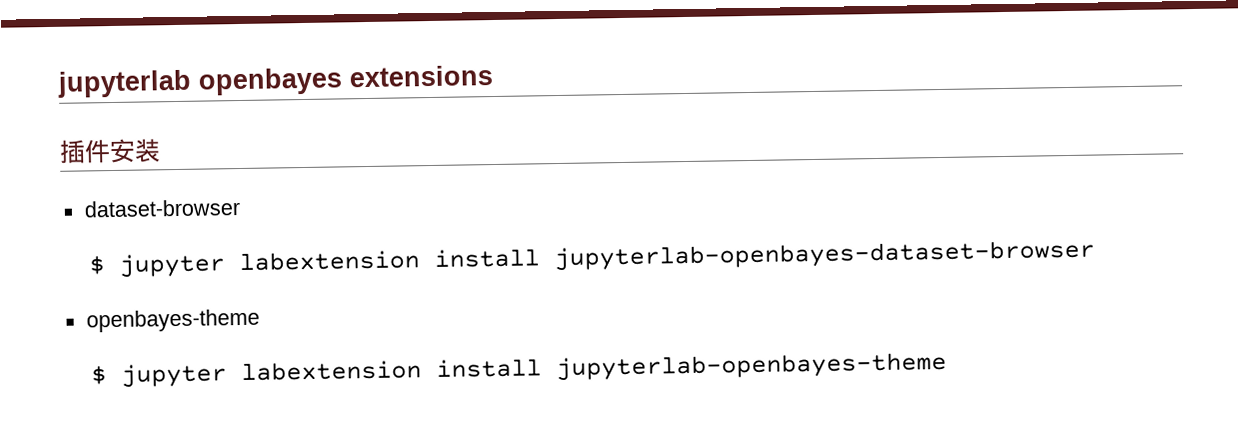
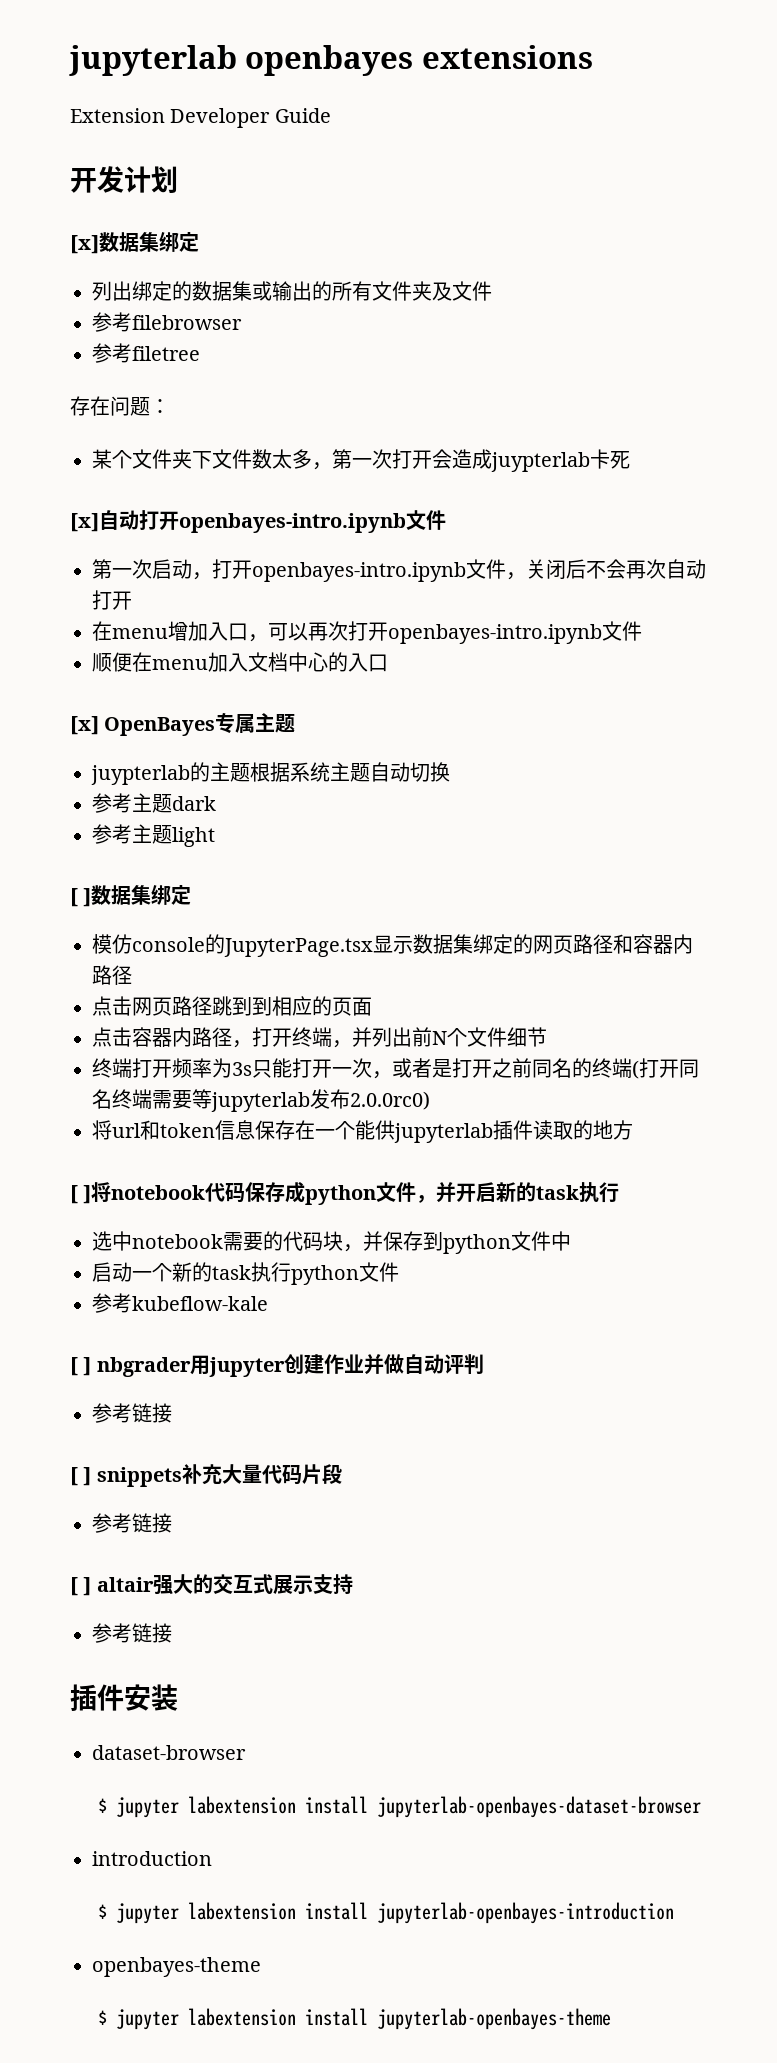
+ Extension Developer Guide
+ 开发计划
+ [x]数据集绑定
+ 列出绑定的数据集或输出的所有文件夹及文件
+ 参考filebrowser
+ 参考filetree
+ 存在问题：
+ 某个文件夹下文件数太多，第一次打开会造成juypterlab卡死
+ [x]自动打开openbayes-intro.ipynb文件
+ 第一次启动，打开openbayes-intro.ipynb文件，关闭后不会再次自动打开
+ 在menu增加入口，可以再次打开openbayes-intro.ipynb文件
+ 顺便在menu加入文档中心的入口
+ [x] OpenBayes专属主题
+ juypterlab的主题根据系统主题自动切换
+ 参考主题dark
+ 参考主题light
+ [ ]数据集绑定
+ 模仿console的JupyterPage.tsx显示数据集绑定的网页路径和容器内路径
+ 点击网页路径跳到到相应的页面
+ 点击容器内路径，打开终端，并列出前N个文件细节
+ 终端打开频率为3s只能打开一次，或者是打开之前同名的终端(打开同名终端需要等jupyterlab发布2.0.0rc0)
+ 将url和token信息保存在一个能供jupyterlab插件读取的地方
+ [ ]将notebook代码保存成python文件，并开启新的task执行
+ 选中notebook需要的代码块，并保存到python文件中
+ 启动一个新的task执行python文件
+ 参考kubeflow-kale
+ [ ] nbgrader用jupyter创建作业并做自动评判
+ 参考链接
+ [ ] snippets补充大量代码片段
+ 参考链接
+ [ ] altair强大的交互式展示支持
+ 参考链接
+ introduction
+ $ jupyter labextension install jupyterlab-openbayes-introduction

